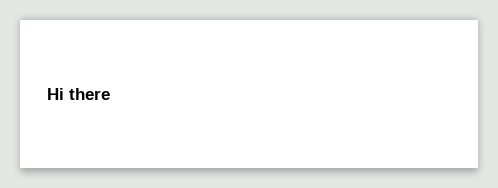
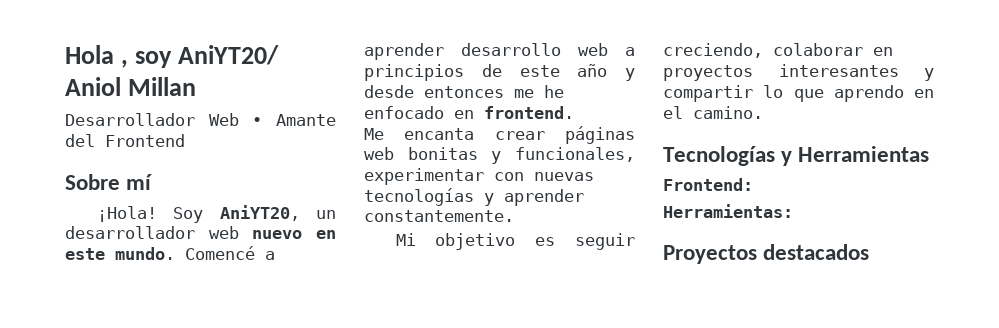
- Hi there
+ Hola , soy AniYT20/ Aniol Millan
+ Desarrollador Web • Amante del Frontend
+ Sobre mí
+ ¡Hola! Soy AniYT20, un desarrollador web nuevo en este mundo. Comencé a aprender desarrollo web a principios de este año y desde entonces me he enfocado en frontend.
+ Me encanta crear páginas web bonitas y funcionales, experimentar con nuevas tecnologías y aprender constantemente.
+ Mi objetivo es seguir creciendo, colaborar en proyectos interesantes y compartir lo que aprendo en el camino.
+ Tecnologías y Herramientas
+ Frontend:
+ Herramientas:
+ Proyectos destacados

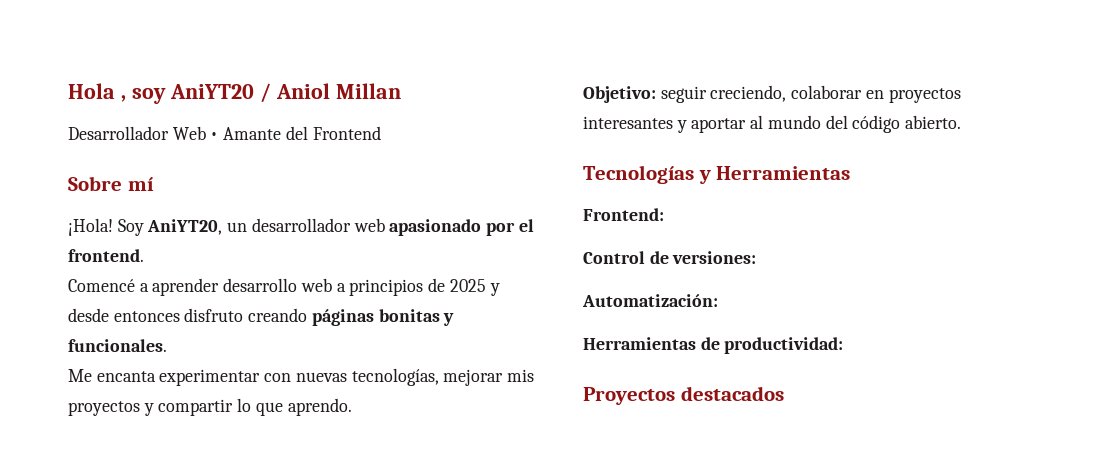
- Hola , soy AniYT20/ Aniol Millan
+ Hola , soy AniYT20 / Aniol Millan
- Soy AniYT20, un desarrollador web nuevo en este mundo. Comencé a aprender desarrollo web a principios de este año y desde entonces me he enfocado en frontend.
- Me encanta crear páginas web bonitas y funcionales, experimentar con nuevas tecnologías y aprender constantemente.
- Mi objetivo es seguir creciendo, colaborar en proyectos interesantes y compartir lo que aprendo en el camino.
+ Soy AniYT20, un desarrollador web apasionado por el frontend.
+ Comencé a aprender desarrollo web a principios de 2025 y desde entonces disfruto creando páginas bonitas y funcionales.
+ Me encanta experimentar con nuevas tecnologías, mejorar mis proyectos y compartir lo que aprendo.
+ Objetivo: seguir creciendo, colaborar en proyectos interesantes y aportar al mundo del código abierto.
  Tecnologías y Herramientas
  Frontend:
- Herramientas:
+ Control de versiones:
+ Automatización:
+ Herramientas de productividad:

